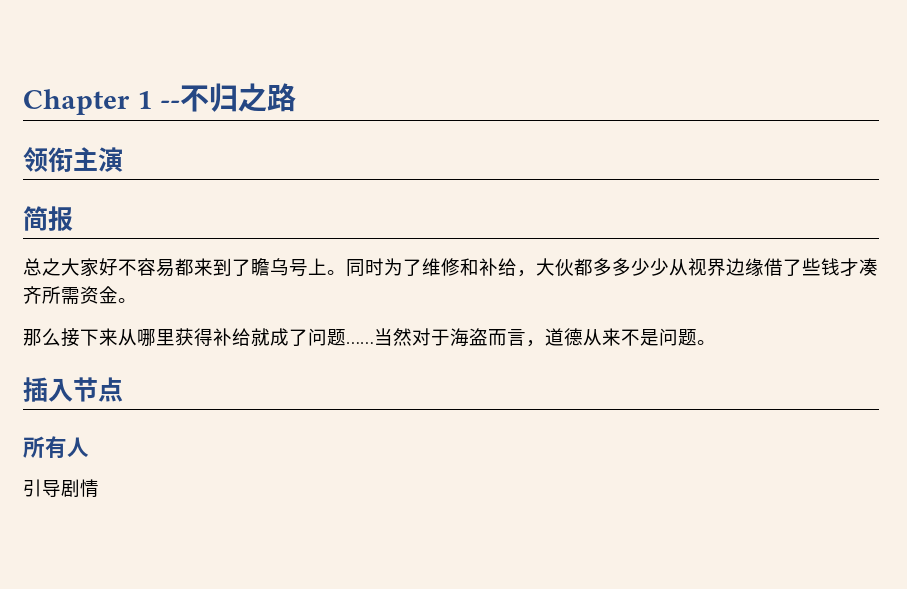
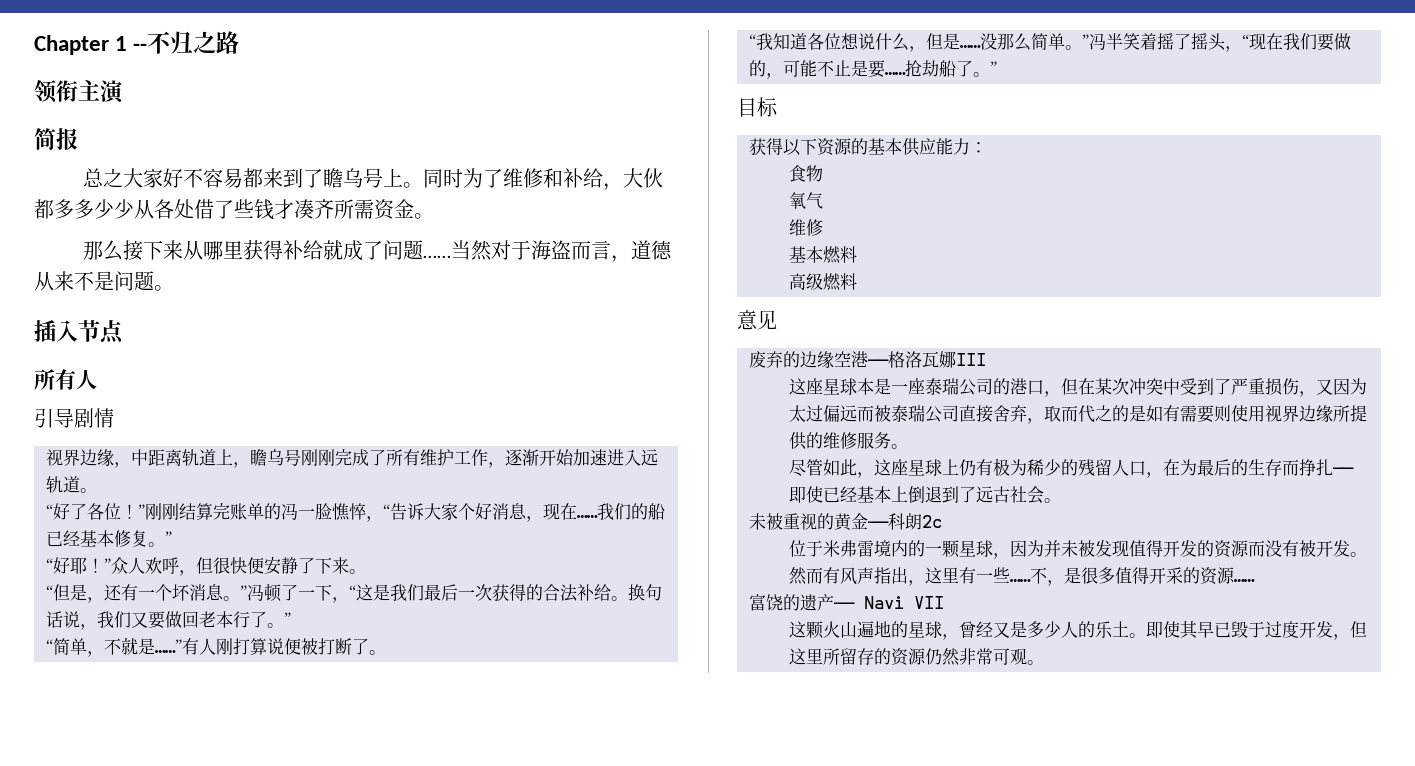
- 同时为了维修和补给，大伙都多多少少从视界边缘借了些钱才凑齐所需资金。
+ 同时为了维修和补给，大伙都多多少少从各处借了些钱才凑齐所需资金。
+ 视界边缘，中距离轨道上，瞻乌号刚刚完成了所有维护工作，逐渐开始加速进入远轨道。
+ “好了各位！”刚刚结算完账单的冯一脸憔悴，“告诉大家个好消息，现在……我们的船已经基本修复。”
+ “好耶！”众人欢呼，但很快便安静了下来。
+ “但是，还有一个坏消息。”冯顿了一下，“这是我们最后一次获得的合法补给。换句话说，我们又要做回老本行了。”
+ “简单，不就是……”有人刚打算说便被打断了。
+ “我知道各位想说什么，但是……没那么简单。”冯半笑着摇了摇头，“现在我们要做的，可能不止是要……抢劫船了。”
+ 目标
+ 获得以下资源的基本供应能力：
+ 食物
+ 氧气
+ 维修
+ 基本燃料
+ 高级燃料
+ 意见
+ 废弃的边缘空港——格洛瓦娜III
+ 这座星球本是一座泰瑞公司的港口，但在某次冲突中受到了严重损伤，又因为太过偏远而被泰瑞公司直接舍弃，取而代之的是如有需要则使用视界边缘所提供的维修服务。
+ 尽管如此，这座星球上仍有极为稀少的残留人口，在为最后的生存而挣扎——即使已经基本上倒退到了远古社会。
+ 未被重视的黄金——科朗2c
+ 位于米弗雷境内的一颗星球，因为并未被发现值得开发的资源而没有被开发。然而有风声指出，这里有一些……不，是很多值得开采的资源……
+ 富饶的遗产—— Navi VII
+ 这颗火山遍地的星球，曾经又是多少人的乐土。即使其早已毁于过度开发，但这里所留存的资源仍然非常可观。

